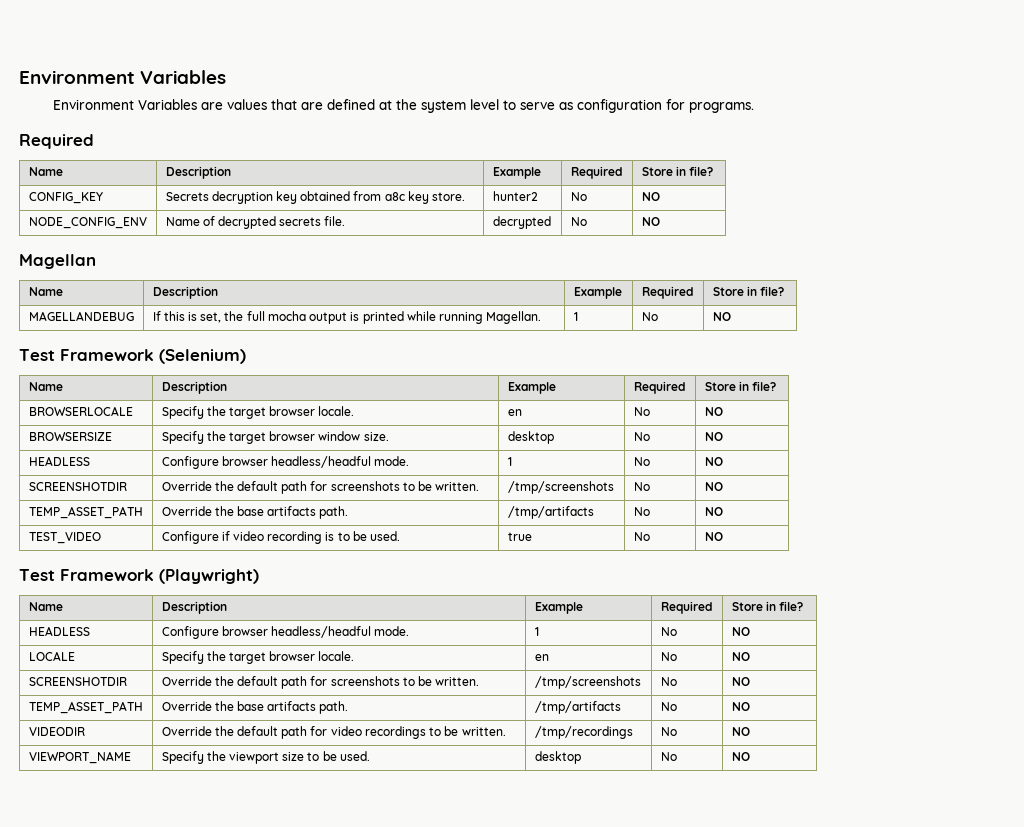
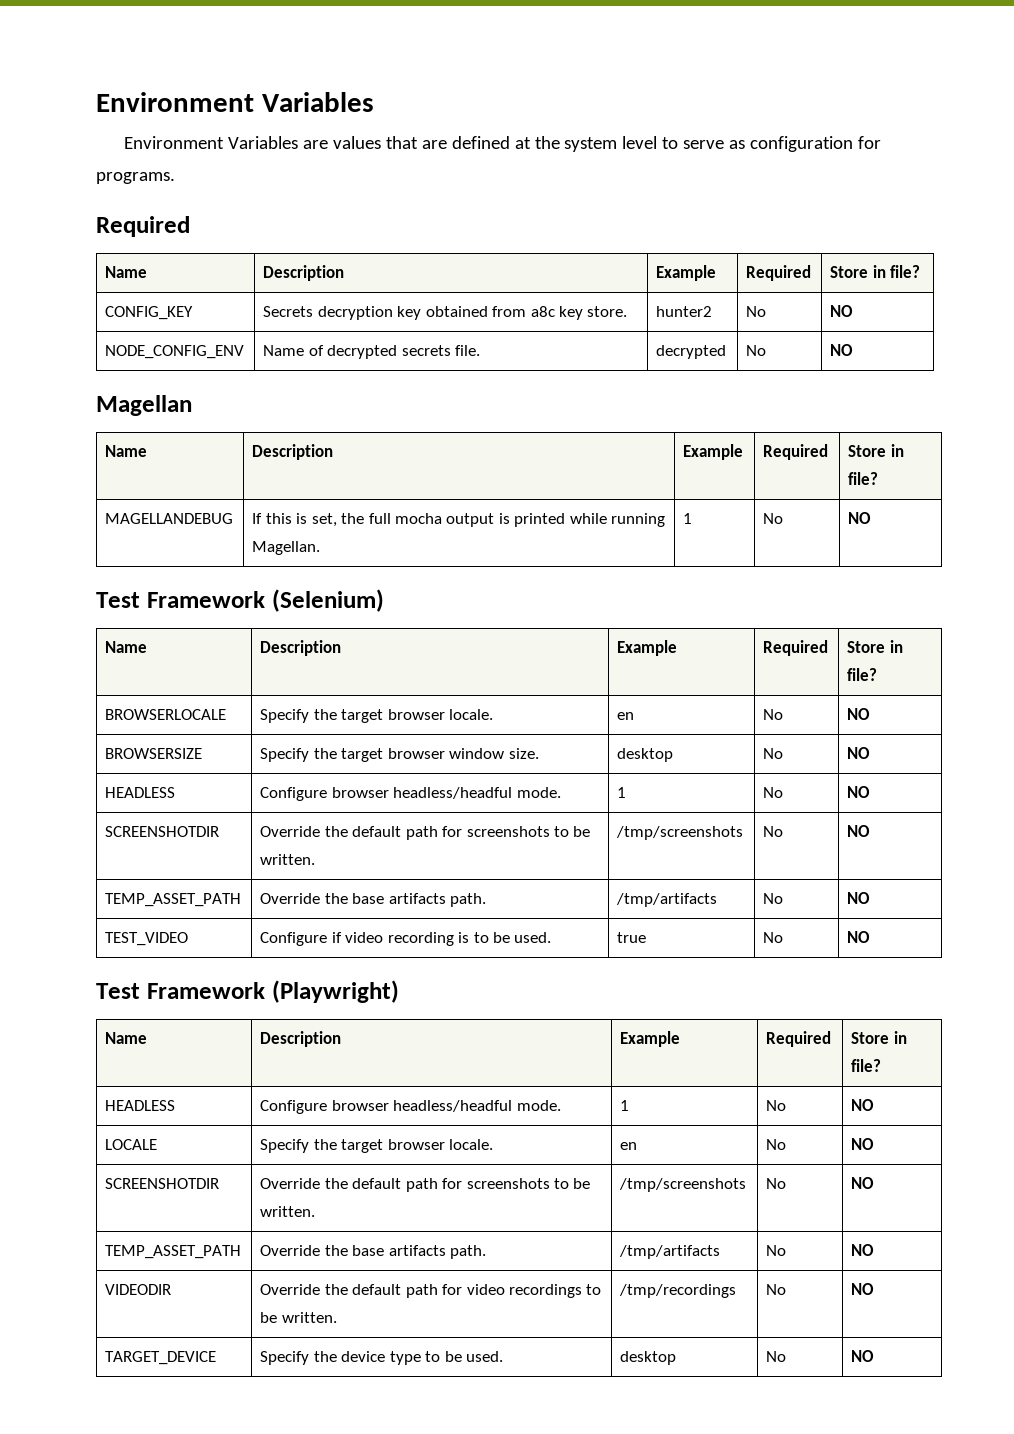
- VIEWPORT_NAME | Specify the viewport size to be used. | desktop | No | NO
+ TARGET_DEVICE | Specify the device type to be used. | desktop | No | NO

